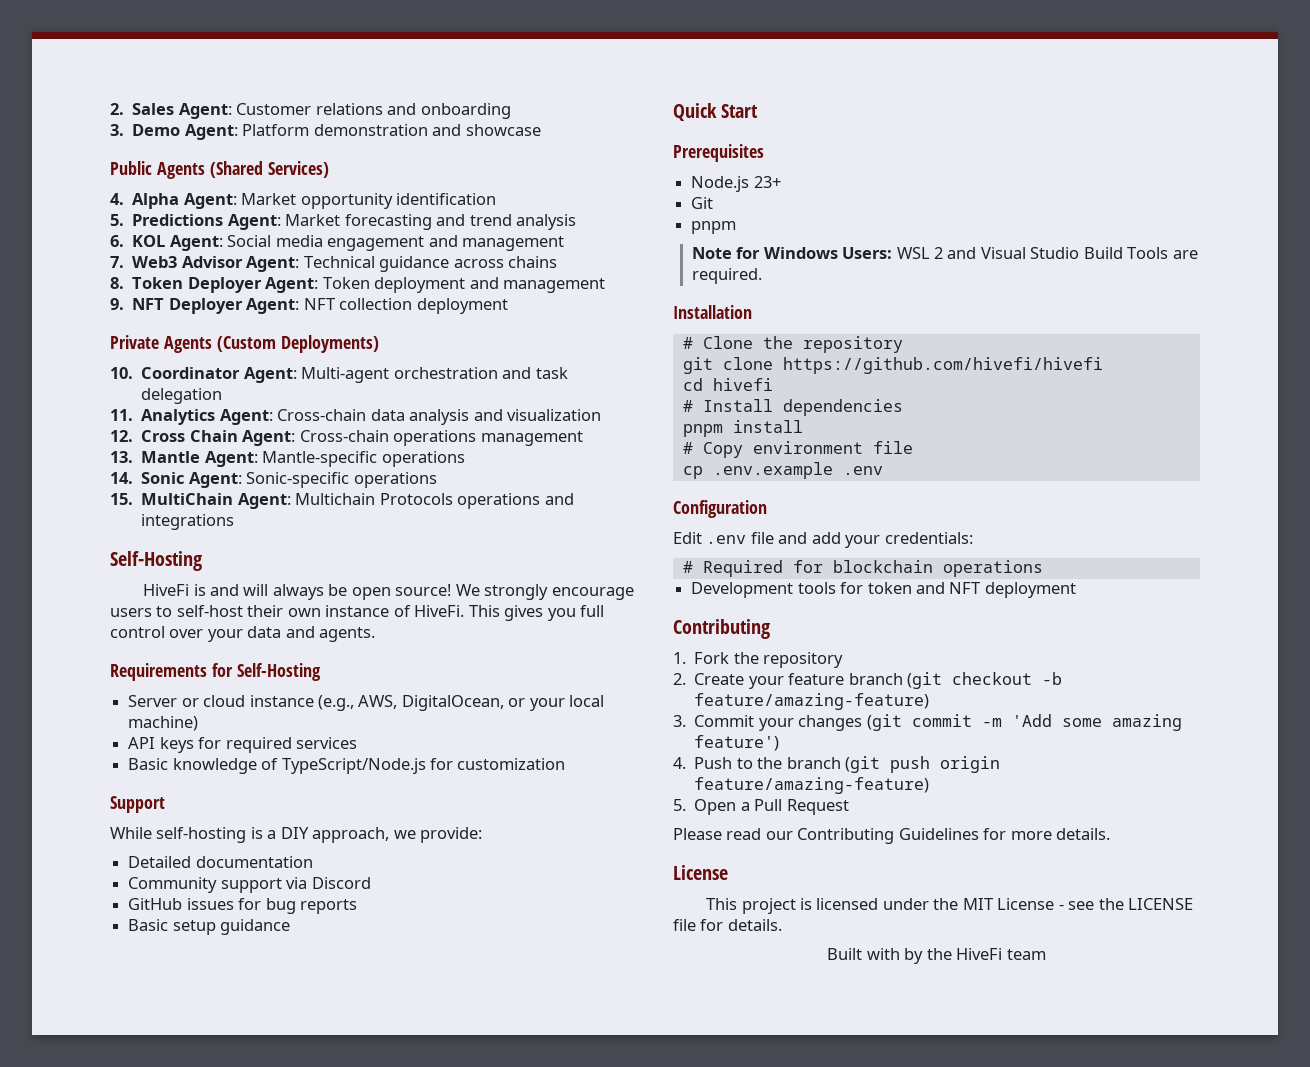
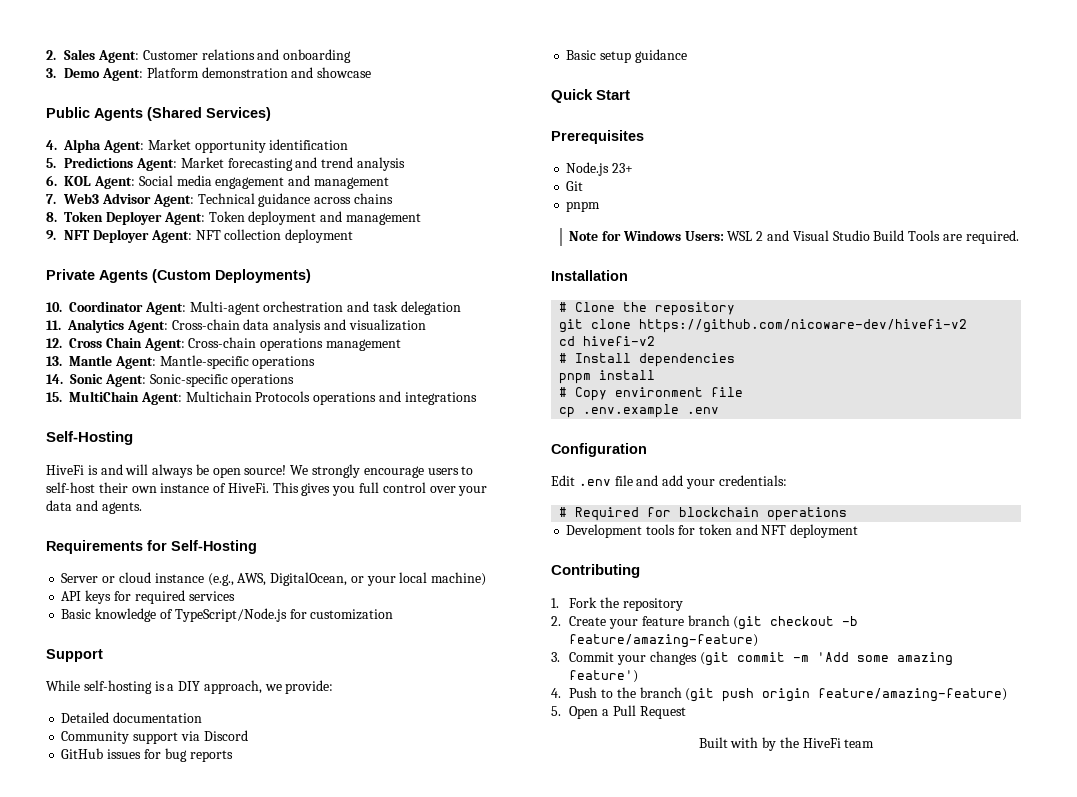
- git clone https://github.com/hivefi/hivefi
+ git clone https://github.com/nicoware-dev/hivefi-v2
- cd hivefi
+ cd hivefi-v2
- Please read our Contributing Guidelines for more details.
- License
- This project is licensed under the MIT License - see the LICENSE file for details.

